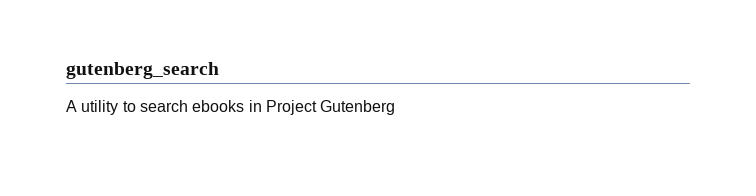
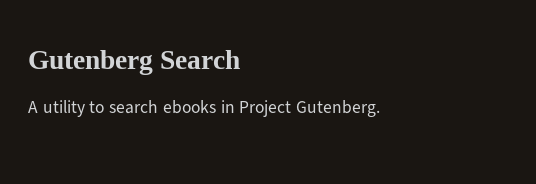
- gutenberg_search
+ Gutenberg Search
- A utility to search ebooks in Project Gutenberg
+ A utility to search ebooks in Project Gutenberg.

